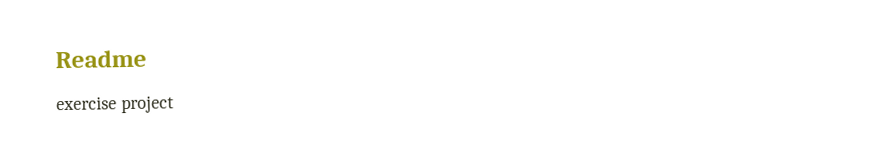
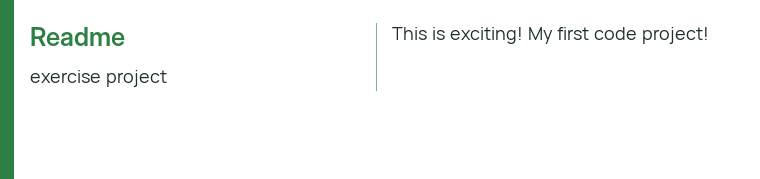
+ This is exciting! My first code project!

